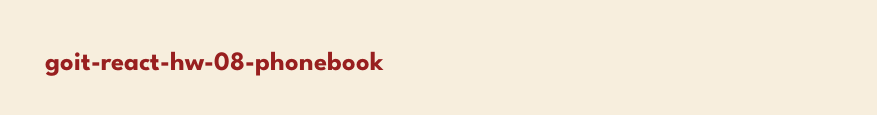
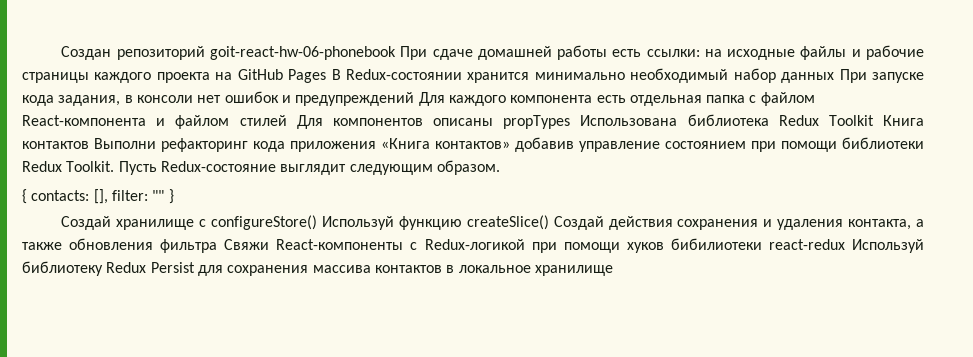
- goit-react-hw-08-phonebook
+ Создан репозиторий goit-react-hw-06-phonebook При сдаче домашней работы есть ссылки: на исходные файлы и рабочие страницы каждого проекта на GitHub Pages В Redux-состоянии хранится минимально необходимый набор данных При запуске кода задания, в консоли нет ошибок и предупреждений Для каждого компонента есть отдельная папка с файлом React-компонента и файлом стилей Для компонентов описаны propTypes Использована библиотека Redux Toolkit Книга контактов Выполни рефакторинг кода приложения «Книга контактов» добавив управление состоянием при помощи библиотеки Redux Toolkit. Пусть Redux-состояние выглядит следующим образом.
+ { contacts: [], filter: "" }
+ Создай хранилище с configureStore() Используй функцию createSlice() Создай действия сохранения и удаления контакта, а также обновления фильтра Свяжи React-компоненты с Redux-логикой при помощи хуков бибилиотеки react-redux Используй библиотеку Redux Persist для сохранения массива контактов в локальное хранилище

